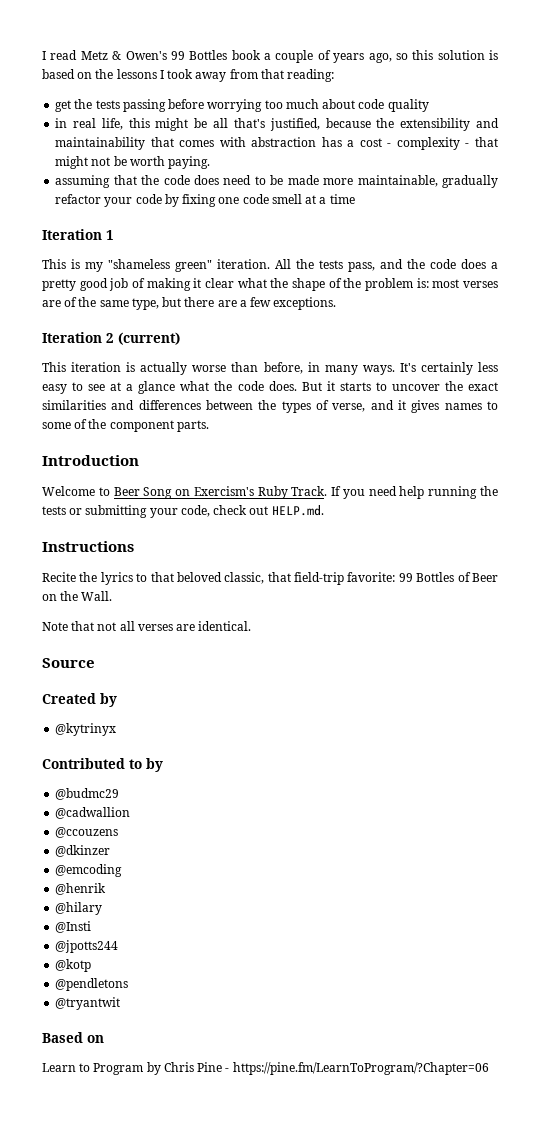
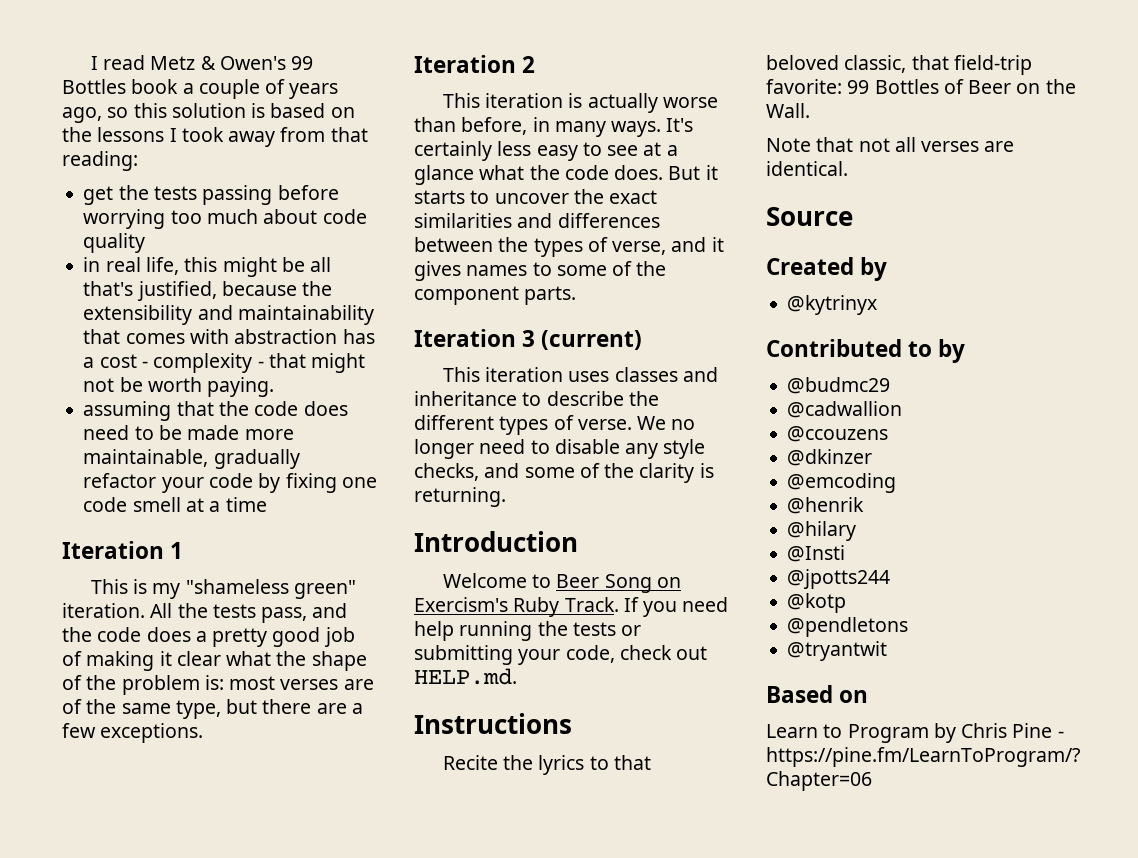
- Iteration 2 (current)
+ Iteration 2
+ Iteration 3 (current)
+ This iteration uses classes and inheritance to describe the different types of verse. We no longer need to disable any style checks, and some of the clarity is returning.

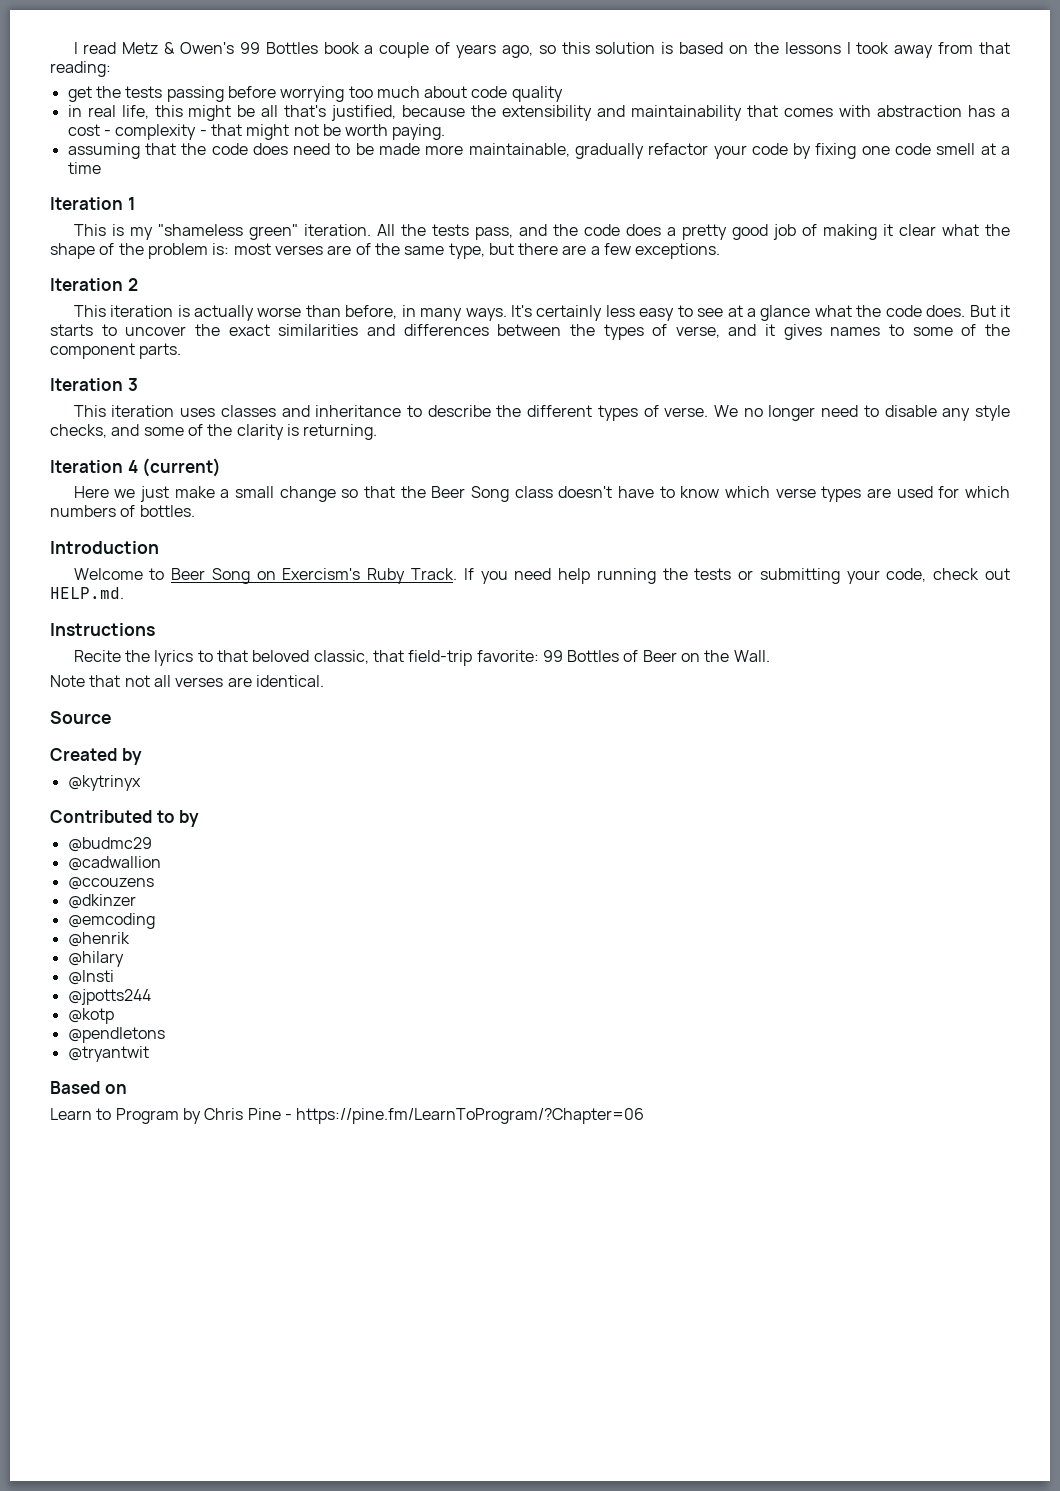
- Iteration 3 (current)
+ Iteration 3
+ Iteration 4 (current)
+ Here we just make a small change so that the Beer Song class doesn't have to know which verse types are used for which numbers of bottles.

